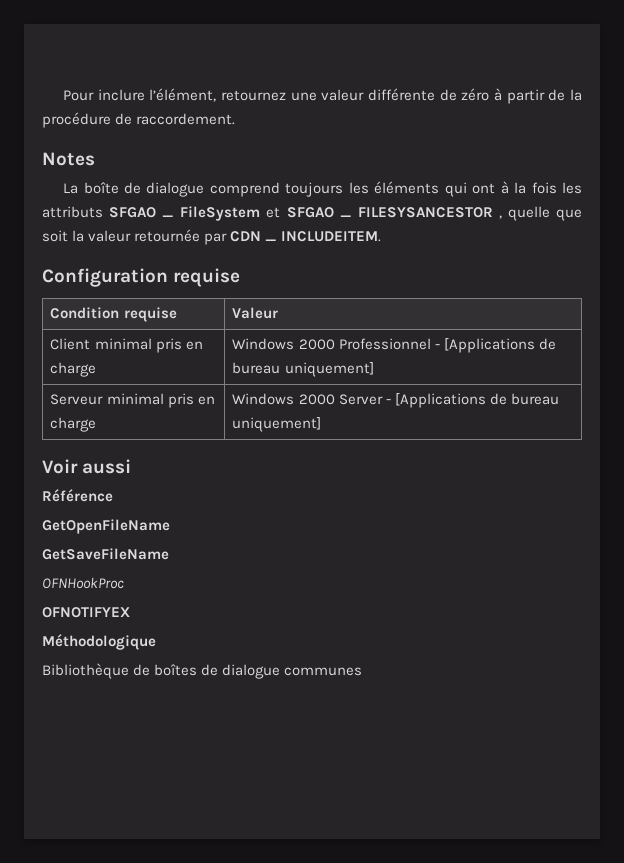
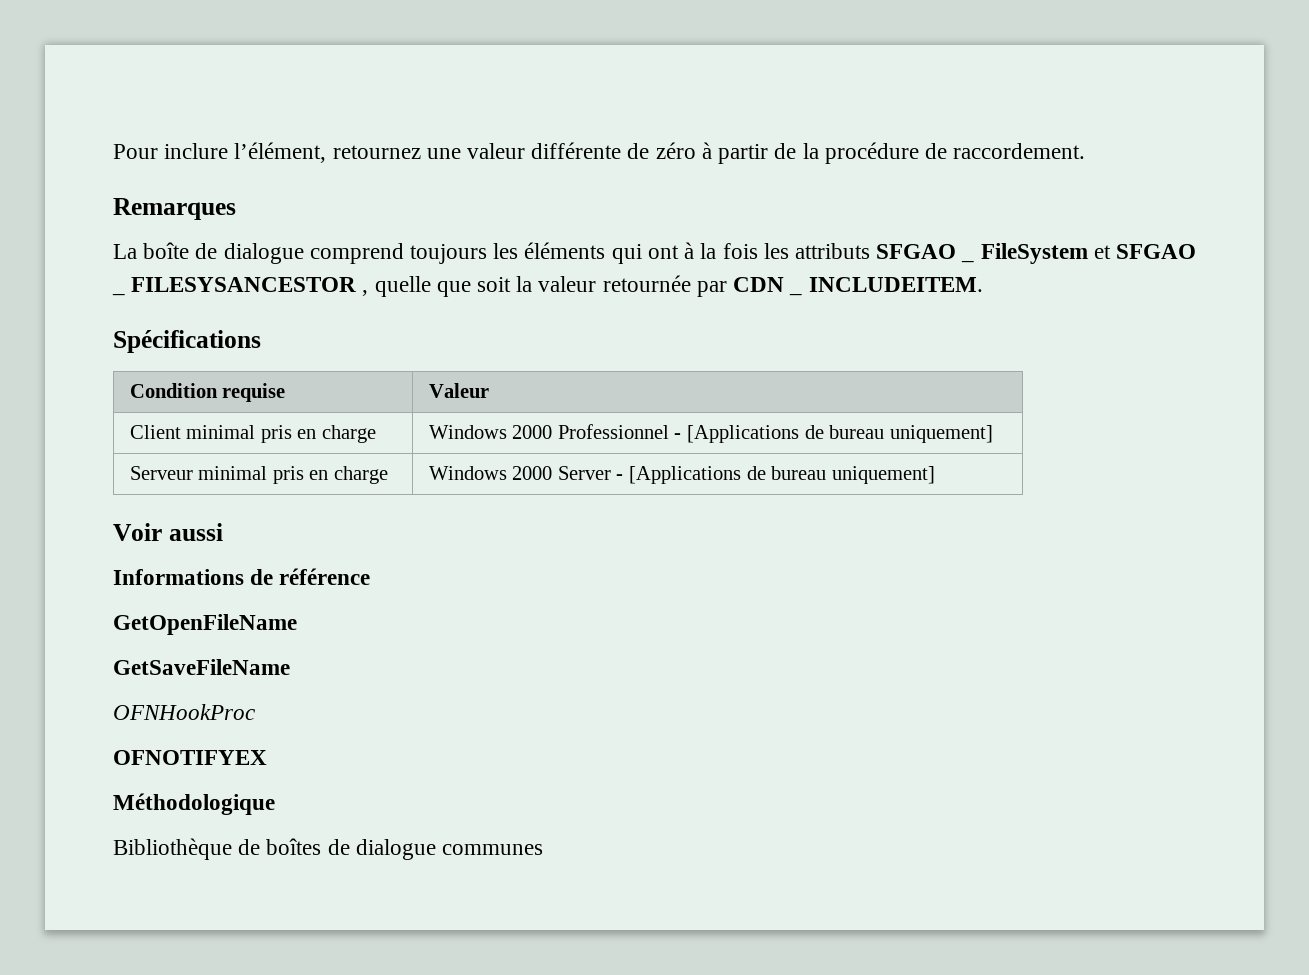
- Notes
+ Remarques
- Configuration requise
+ Spécifications
- Référence
+ Informations de référence

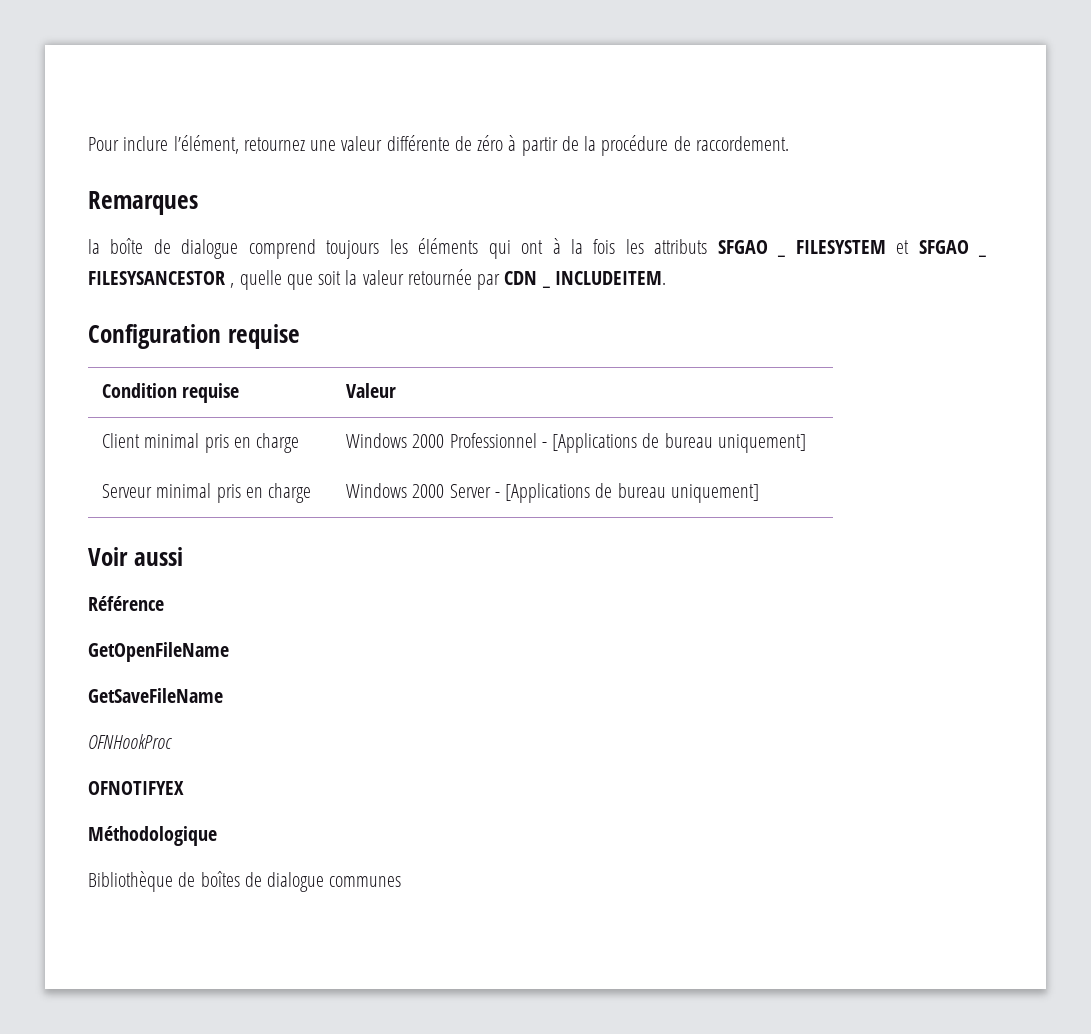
- La boîte de dialogue comprend toujours les éléments qui ont à la fois les attributs SFGAO _ FileSystem et SFGAO _ FILESYSANCESTOR , quelle que soit la valeur retournée par CDN _ INCLUDEITEM.
+ la boîte de dialogue comprend toujours les éléments qui ont à la fois les attributs SFGAO _ FILESYSTEM et SFGAO _ FILESYSANCESTOR , quelle que soit la valeur retournée par CDN _ INCLUDEITEM.
- Spécifications
+ Configuration requise
- Informations de référence
+ Référence

